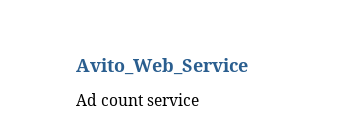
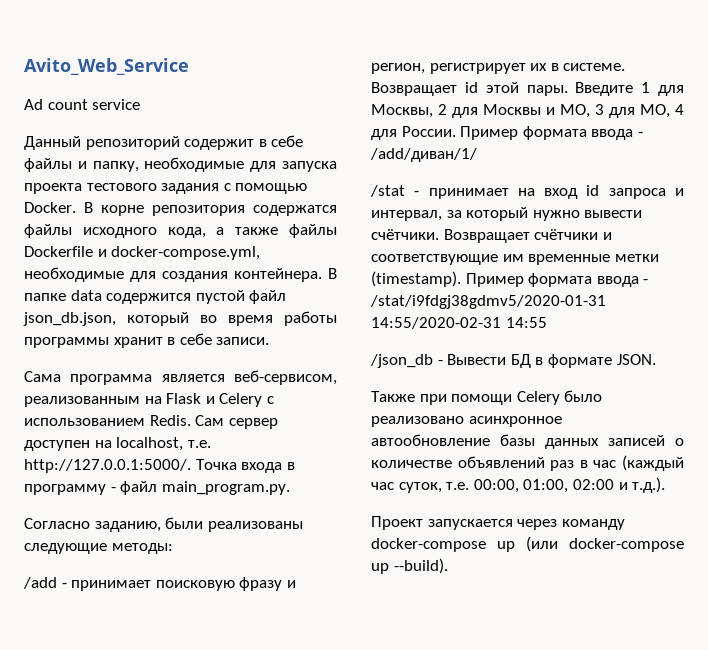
+ Данный репозиторий содержит в себе файлы и папку, необходимые для запуска проекта тестового задания с помощью Docker. В корне репозитория содержатся файлы исходного кода, а также файлы Dockerfile и docker-compose.yml, необходимые для создания контейнера. В папке data содержится пустой файл json_db.json, который во время работы программы хранит в себе записи.
+ Сама программа является веб-сервисом, реализованным на Flask и Celery с использованием Redis. Сам сервер доступен на localhost, т.е. http://127.0.0.1:5000/. Точка входа в программу - файл main_program.py.
+ Согласно заданию, были реализованы следующие методы:
+ /add - принимает поисковую фразу и регион, регистрирует их в системе. Возвращает id этой пары. Введите 1 для Москвы, 2 для Москвы и МО, 3 для МО, 4 для России. Пример формата ввода - /add/диван/1/
+ /stat - принимает на вход id запроса и интервал, за который нужно вывести счётчики. Возвращает счётчики и соответствующие им временные метки (timestamp). Пример формата ввода - /stat/i9fdgj38gdmv5/2020-01-31 14:55/2020-02-31 14:55
+ /json_db - Вывести БД в формате JSON.
+ Также при помощи Celery было реализовано асинхронное автообновление базы данных записей о количестве объявлений раз в час (каждый час суток, т.е. 00:00, 01:00, 02:00 и т.д.).
+ Проект запускается через команду docker-compose up (или docker-compose up --build).

